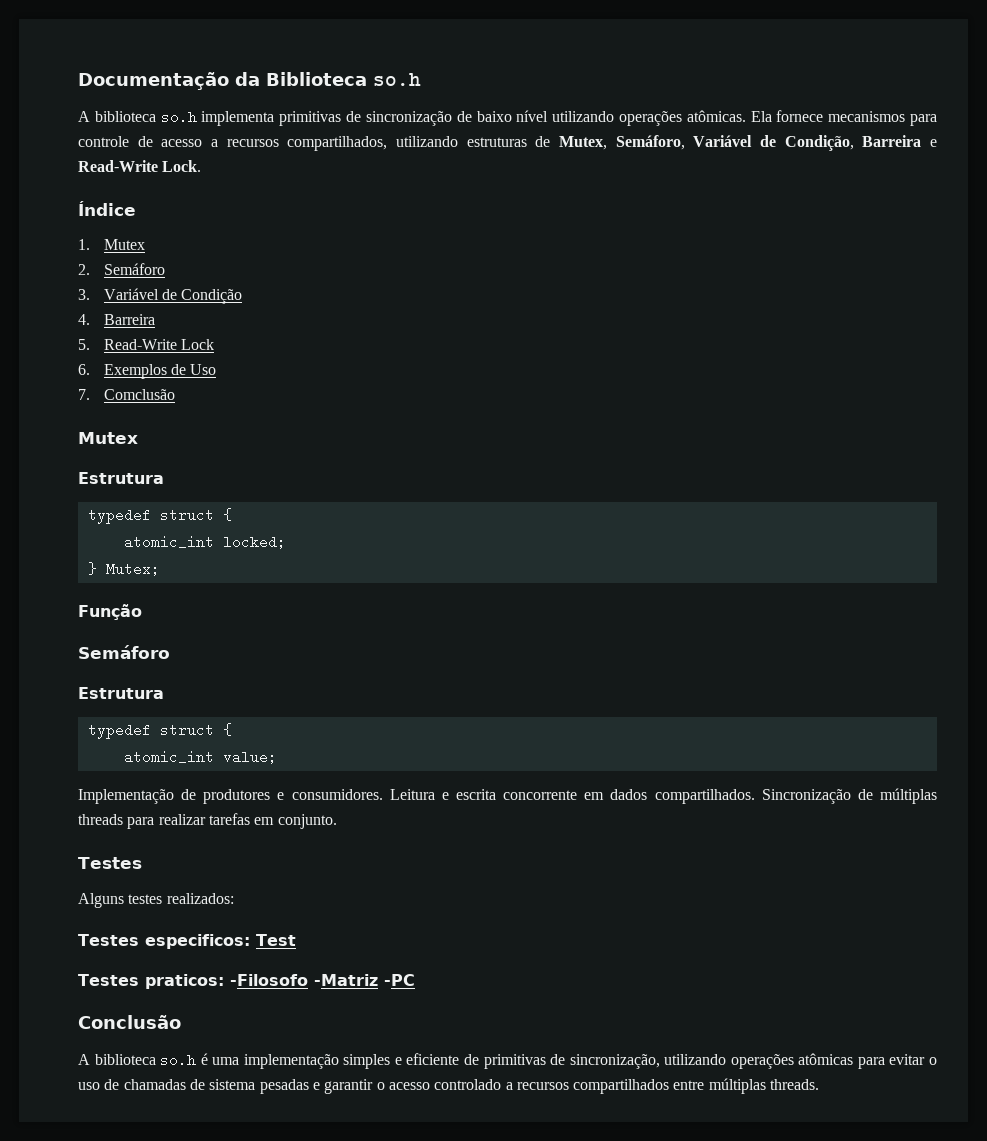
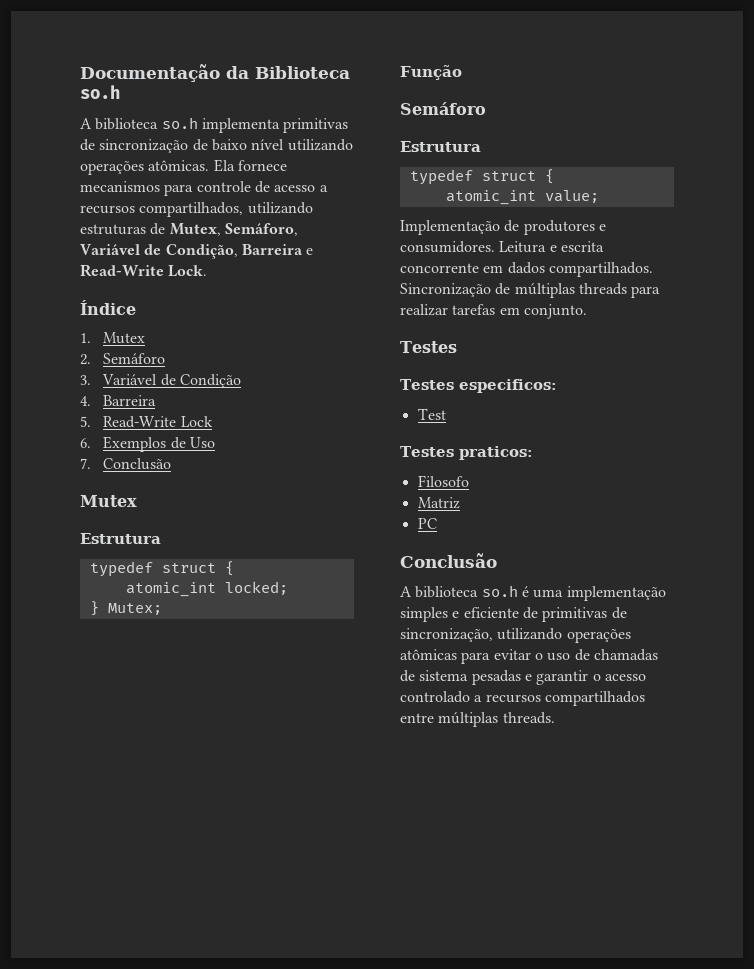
- 7. Comclusão
+ 7. Conclusão
- Alguns testes realizados:
- Testes especificos: Test
+ Testes especificos:
+ Test
- Testes praticos: -Filosofo -Matriz -PC
+ Testes praticos:
+ Filosofo
+ Matriz
+ PC

